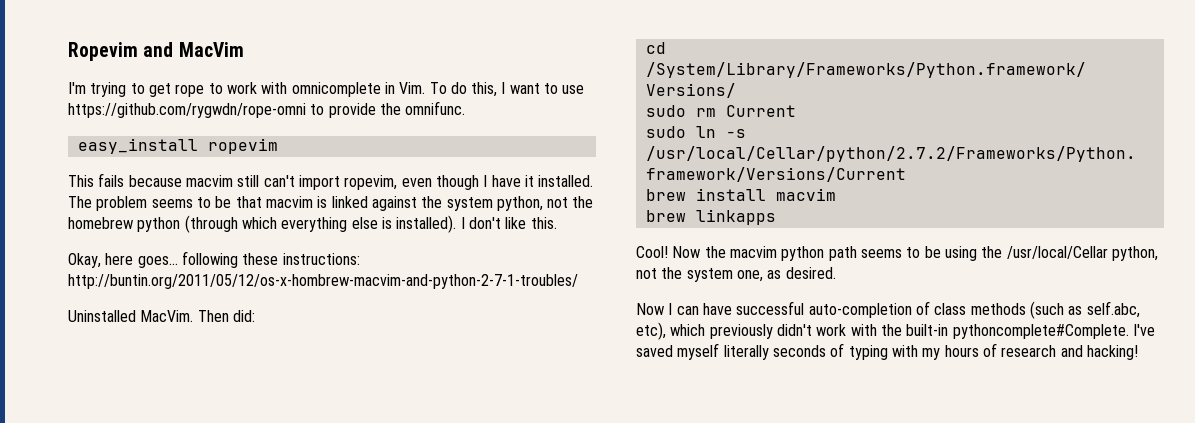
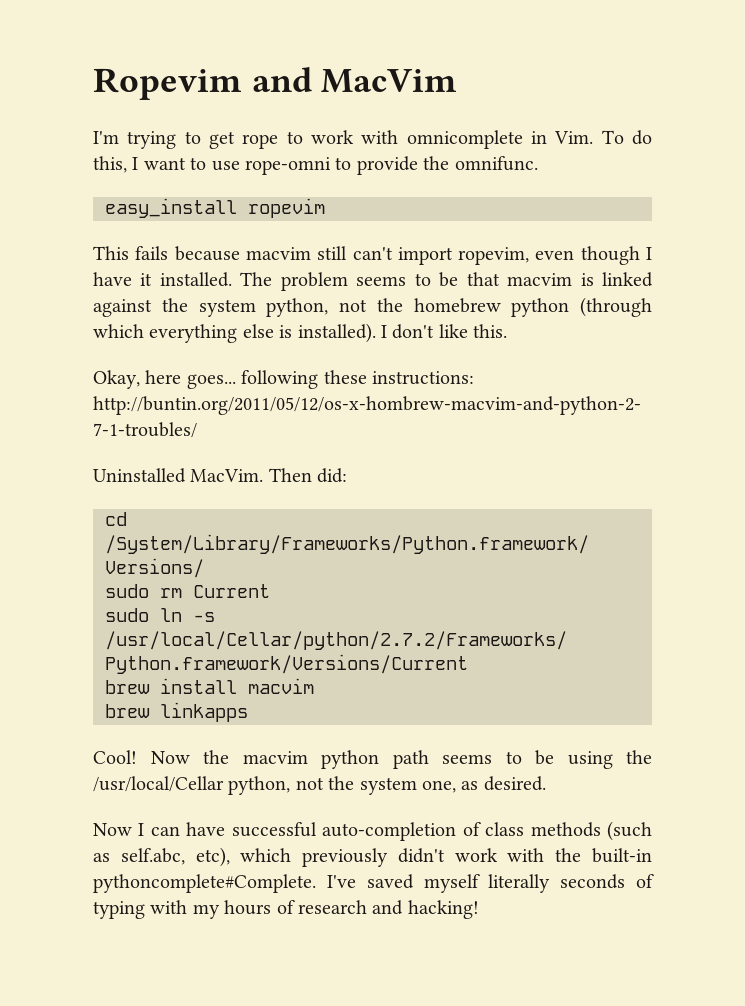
- I'm trying to get rope to work with omnicomplete in Vim. To do this, I want to use https://github.com/rygwdn/rope-omni to provide the omnifunc.
+ I'm trying to get rope to work with omnicomplete in Vim. To do this, I want to use rope-omni to provide the omnifunc.

